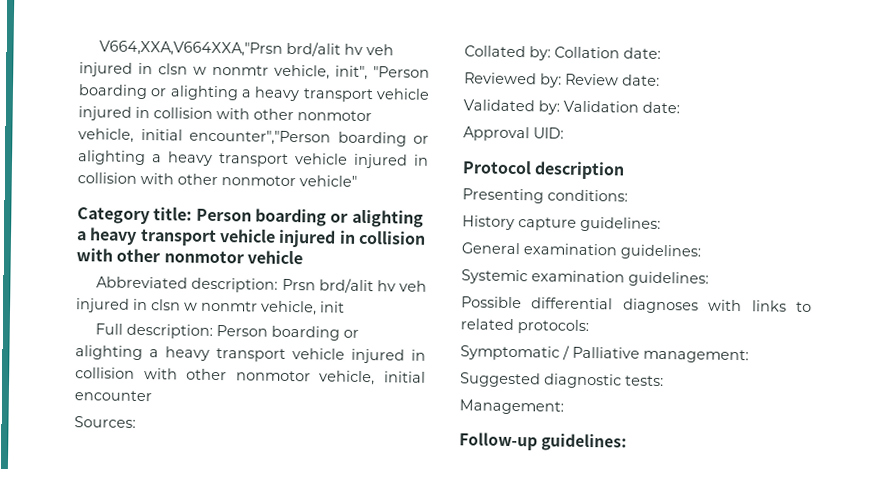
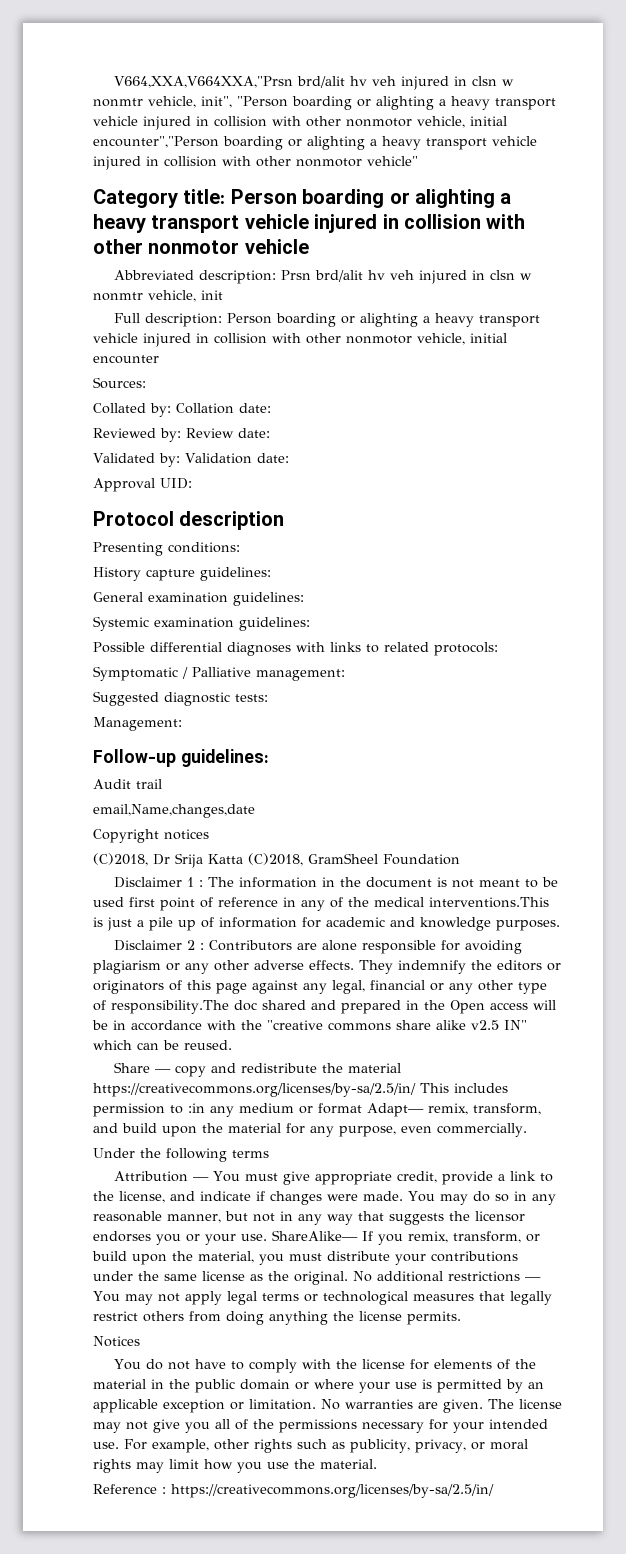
+ Audit trail
+ email,Name,changes,date
+ Copyright notices
+ (C)2018, Dr Srija Katta (C)2018, GramSheel Foundation
+ Disclaimer 1 : The information in the document is not meant to be used first point of reference in any of the medical interventions.This is just a pile up of information for academic and knowledge purposes.
+ Disclaimer 2 : Contributors are alone responsible for avoiding plagiarism or any other adverse effects. They indemnify the editors or originators of this page against any legal, financial or any other type of responsibility.The doc shared and prepared in the Open access will be in accordance with the "creative commons share alike v2.5 IN" which can be reused.
+ Share — copy and redistribute the material https://creativecommons.org/licenses/by-sa/2.5/in/ This includes permission to :in any medium or format Adapt— remix, transform, and build upon the material for any purpose, even commercially.
+ Under the following terms
+ Attribution — You must give appropriate credit, provide a link to the license, and indicate if changes were made. You may do so in any reasonable manner, but not in any way that suggests the licensor endorses you or your use. ShareAlike— If you remix, transform, or build upon the material, you must distribute your contributions under the same license as the original. No additional restrictions — You may not apply legal terms or technological measures that legally restrict others from doing anything the license permits.
+ Notices
+ You do not have to comply with the license for elements of the material in the public domain or where your use is permitted by an applicable exception or limitation. No warranties are given. The license may not give you all of the permissions necessary for your intended use. For example, other rights such as publicity, privacy, or moral rights may limit how you use the material.
+ Reference : https://creativecommons.org/licenses/by-sa/2.5/in/

